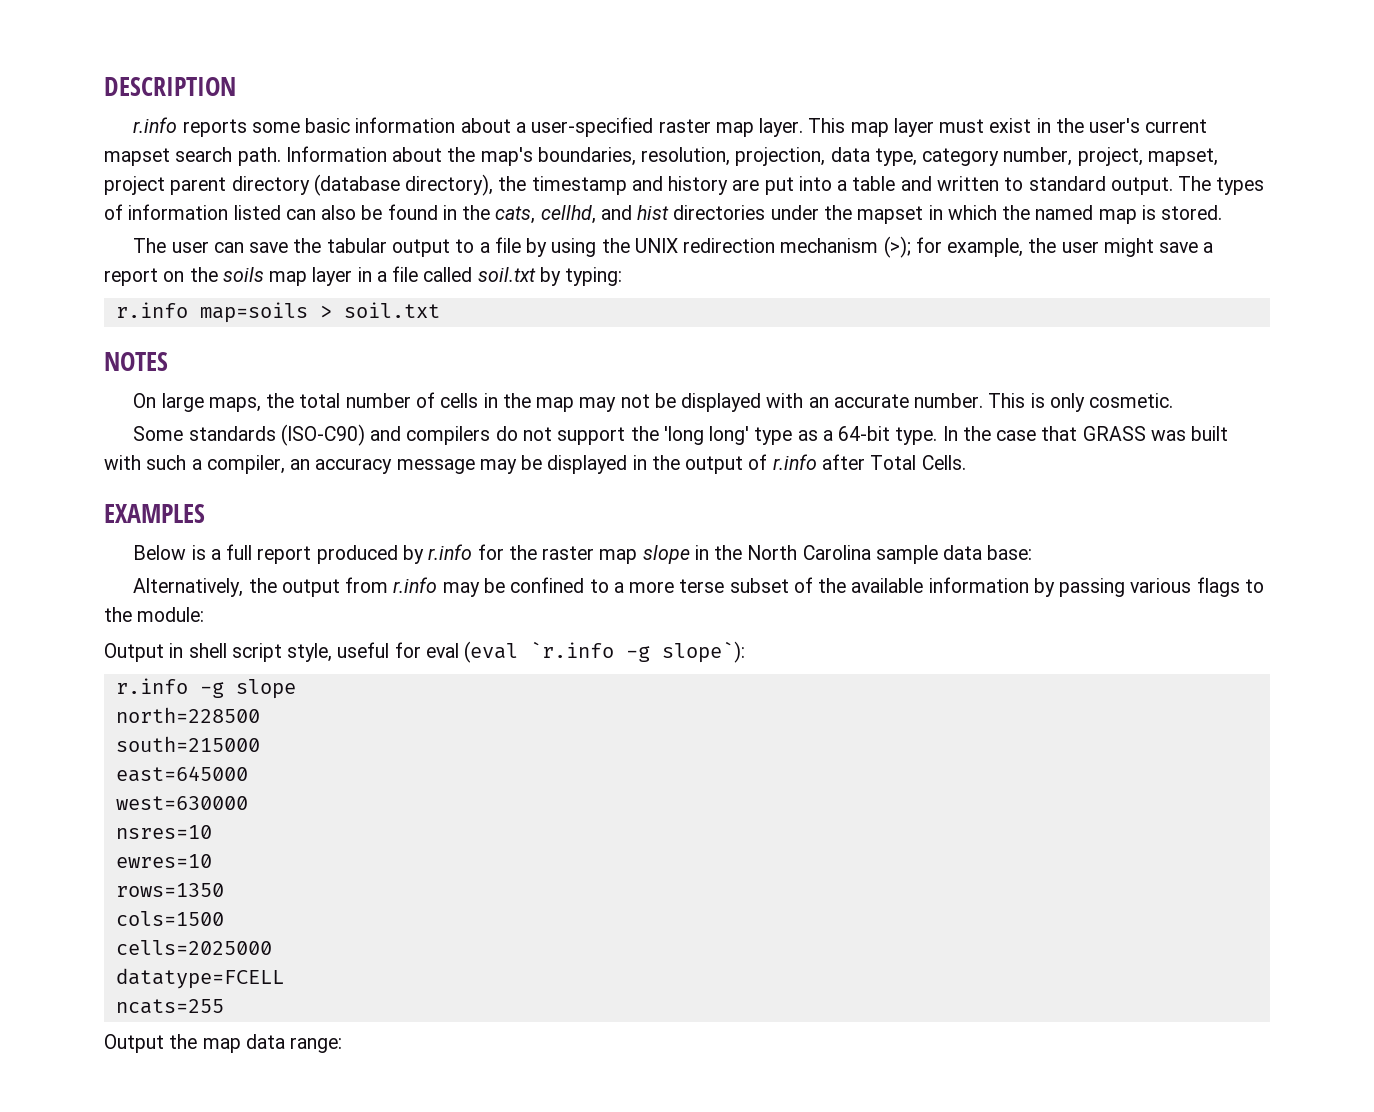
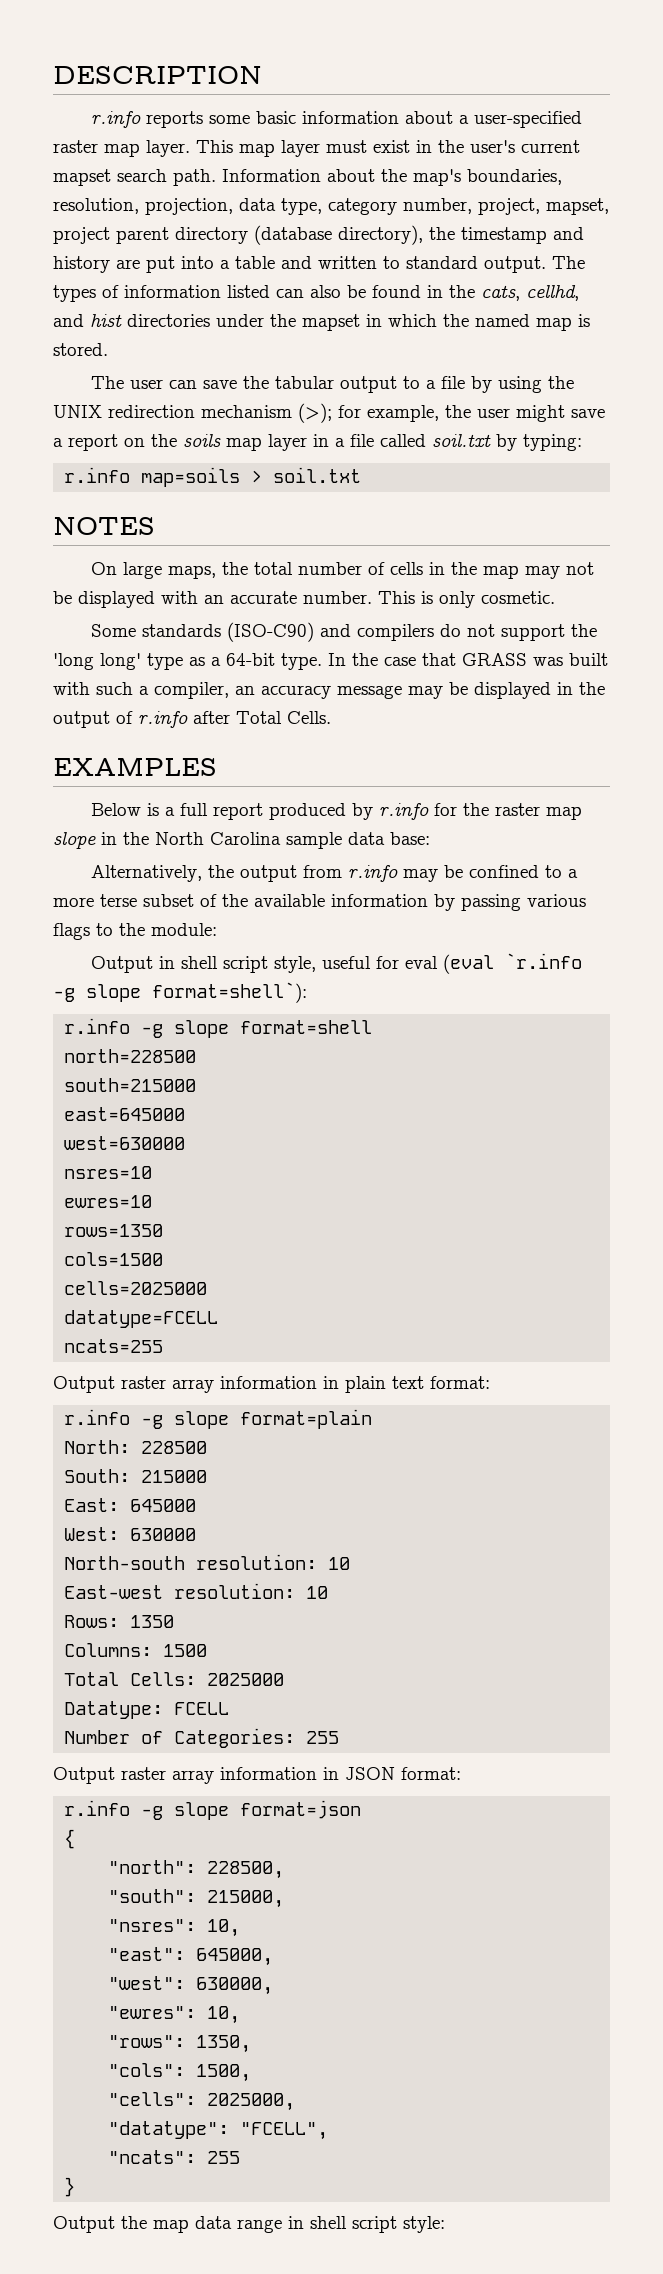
- Output in shell script style, useful for eval (eval `r.info -g slope`):
- r.info -g slope
+ Output in shell script style, useful for eval (eval `r.info -g slope format=shell`):
+ r.info -g slope format=shell
+ Output raster array information in plain text format:
+ r.info -g slope format=plain
+ North: 228500
+ South: 215000
+ East: 645000
+ West: 630000
+ North-south resolution: 10
+ East-west resolution: 10
+ Rows: 1350
+ Columns: 1500
+ Total Cells: 2025000
+ Datatype: FCELL
+ Number of Categories: 255
+ Output raster array information in JSON format:
+ r.info -g slope format=json
+ {
+ "north": 228500,
+ "south": 215000,
+ "nsres": 10,
+ "east": 645000,
+ "west": 630000,
+ "ewres": 10,
+ "rows": 1350,
+ "cols": 1500,
+ "cells": 2025000,
+ "datatype": "FCELL",
+ "ncats": 255
+ }
- Output the map data range:
+ Output the map data range in shell script style:

